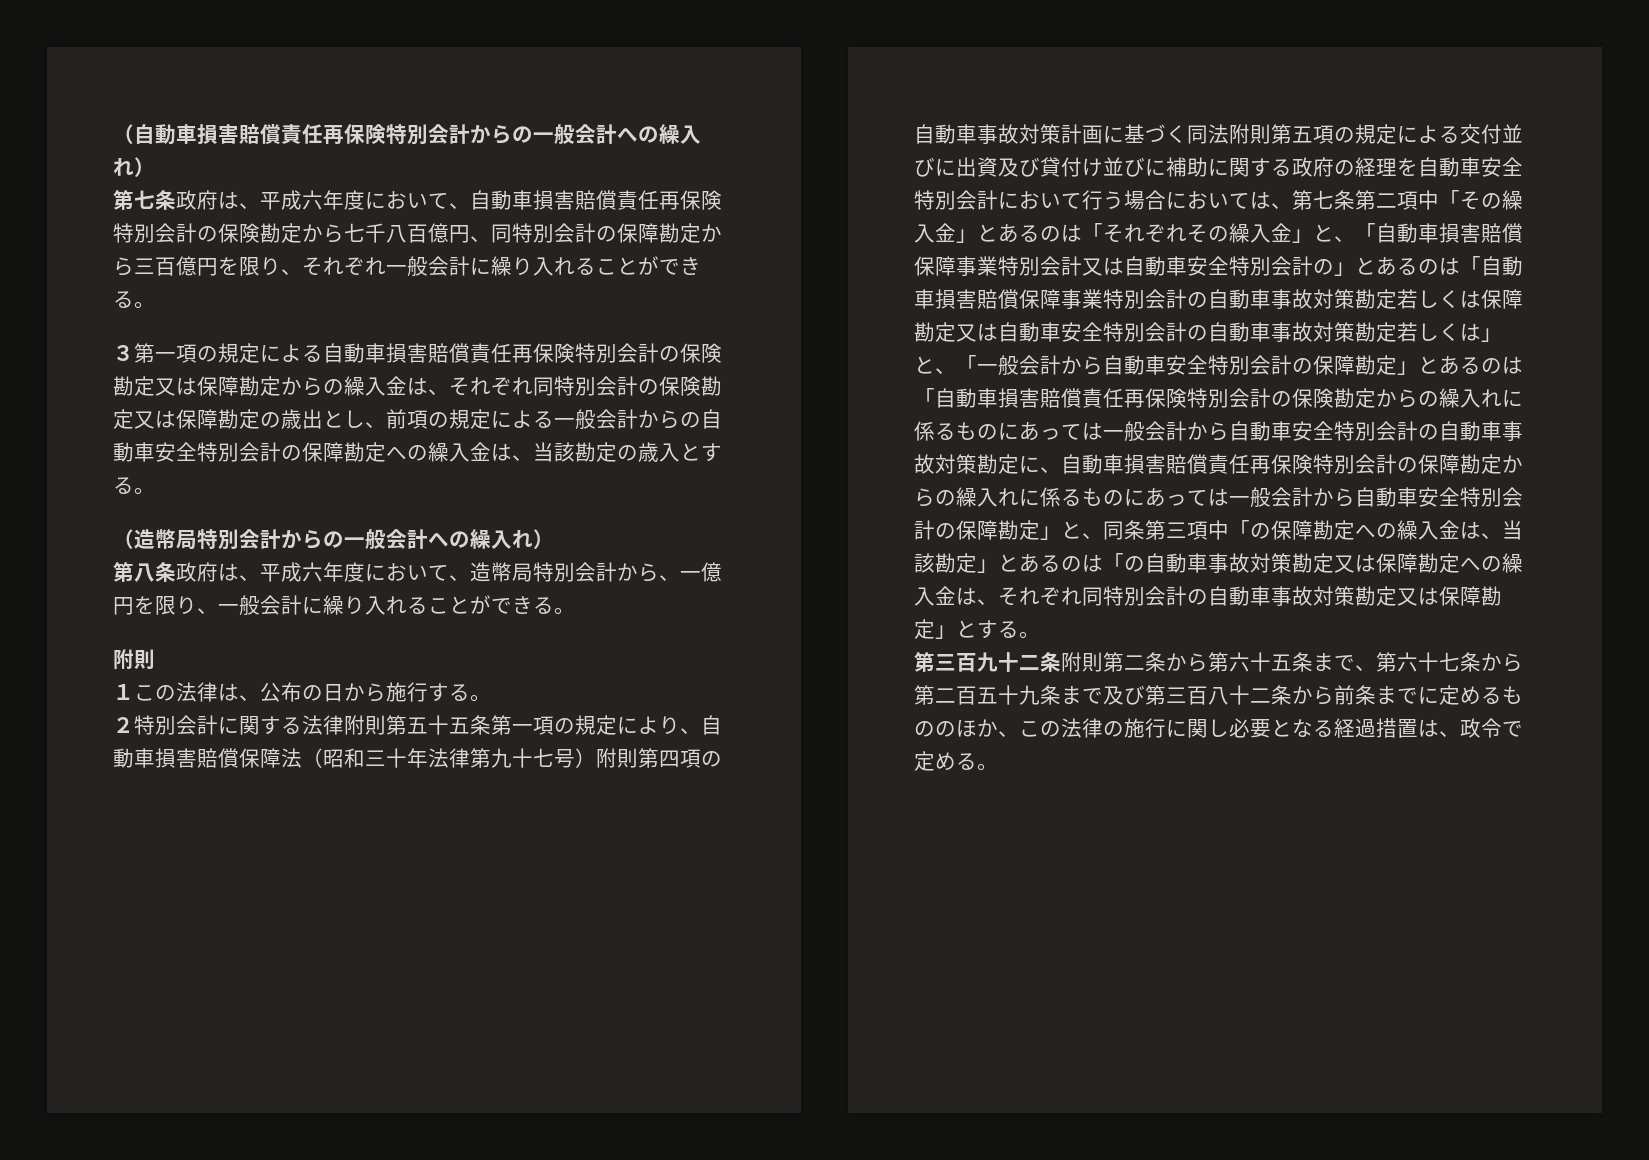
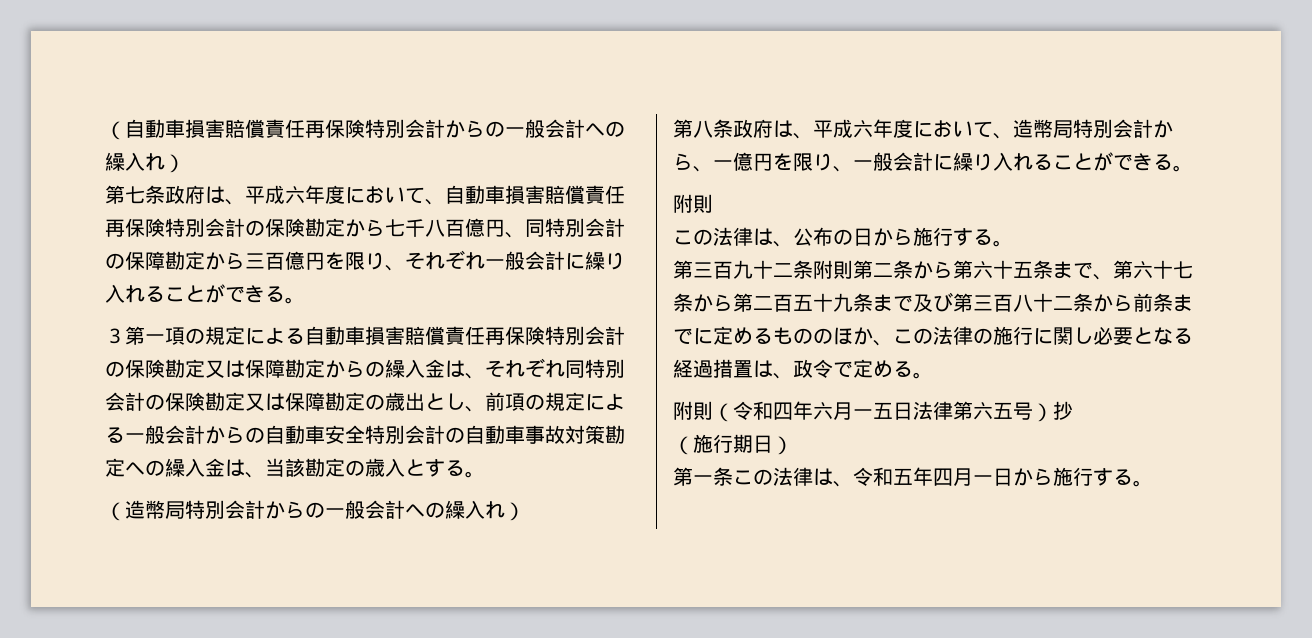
- ３第一項の規定による自動車損害賠償責任再保険特別会計の保険勘定又は保障勘定からの繰入金は、それぞれ同特別会計の保険勘定又は保障勘定の歳出とし、前項の規定による一般会計からの自動車安全特別会計の保障勘定への繰入金は、当該勘定の歳入とする。
+ ３第一項の規定による自動車損害賠償責任再保険特別会計の保険勘定又は保障勘定からの繰入金は、それぞれ同特別会計の保険勘定又は保障勘定の歳出とし、前項の規定による一般会計からの自動車安全特別会計の自動車事故対策勘定への繰入金は、当該勘定の歳入とする。
- １この法律は、公布の日から施行する。
+ この法律は、公布の日から施行する。
- ２特別会計に関する法律附則第五十五条第一項の規定により、自動車損害賠償保障法（昭和三十年法律第九十七号）附則第四項の自動車事故対策計画に基づく同法附則第五項の規定による交付並びに出資及び貸付け並びに補助に関する政府の経理を自動車安全特別会計において行う場合においては、第七条第二項中「その繰入金」とあるのは「それぞれその繰入金」と、「自動車損害賠償保障事業特別会計又は自動車安全特別会計の」とあるのは「自動車損害賠償保障事業特別会計の自動車事故対策勘定若しくは保障勘定又は自動車安全特別会計の自動車事故対策勘定若しくは」と、「一般会計から自動車安全特別会計の保障勘定」とあるのは「自動車損害賠償責任再保険特別会計の保険勘定からの繰入れに係るものにあっては一般会計から自動車安全特別会計の自動車事故対策勘定に、自動車損害賠償責任再保険特別会計の保障勘定からの繰入れに係るものにあっては一般会計から自動車安全特別会計の保障勘定」と、同条第三項中「の保障勘定への繰入金は、当該勘定」とあるのは「の自動車事故対策勘定又は保障勘定への繰入金は、それぞれ同特別会計の自動車事故対策勘定又は保障勘定」とする。
+ 附則（令和四年六月一五日法律第六五号）抄
+ （施行期日）
+ 第一条この法律は、令和五年四月一日から施行する。

